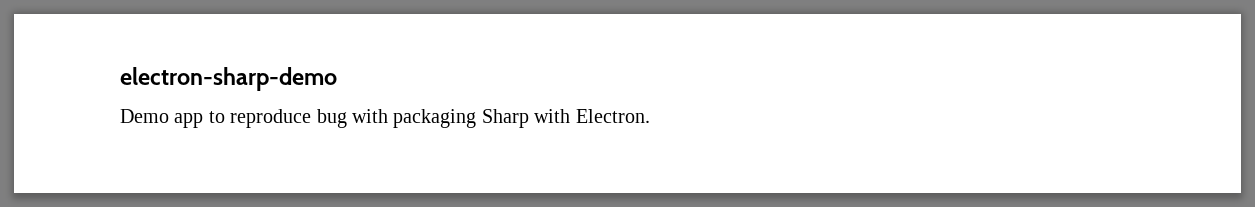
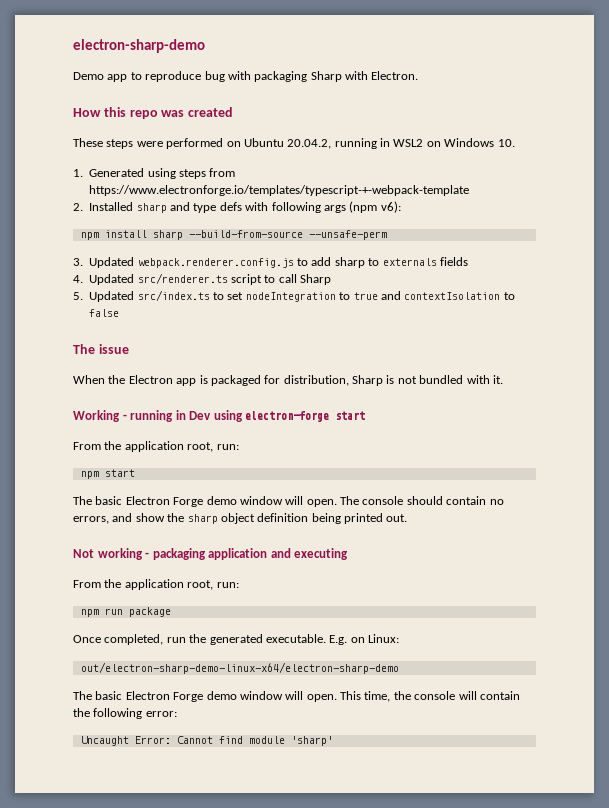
+ How this repo was created
+ These steps were performed on Ubuntu 20.04.2, running in WSL2 on Windows 10.
+ 1. Generated using steps from https://www.electronforge.io/templates/typescript-+-webpack-template
+ 2. Installed sharp and type defs with following args (npm v6):
+ npm install sharp --build-from-source --unsafe-perm
+ 3. Updated webpack.renderer.config.js to add sharp to externals fields
+ 4. Updated src/renderer.ts script to call Sharp
+ 5. Updated src/index.ts to set nodeIntegration to true and contextIsolation to false
+ The issue
+ When the Electron app is packaged for distribution, Sharp is not bundled with it.
+ Working - running in Dev using electron-forge start
+ From the application root, run:
+ npm start
+ The basic Electron Forge demo window will open. The console should contain no errors, and show the sharp object definition being printed out.
+ Not working - packaging application and executing
+ From the application root, run:
+ npm run package
+ Once completed, run the generated executable. E.g. on Linux:
+ out/electron-sharp-demo-linux-x64/electron-sharp-demo
+ The basic Electron Forge demo window will open. This time, the console will contain the following error:
+ Uncaught Error: Cannot find module 'sharp'

